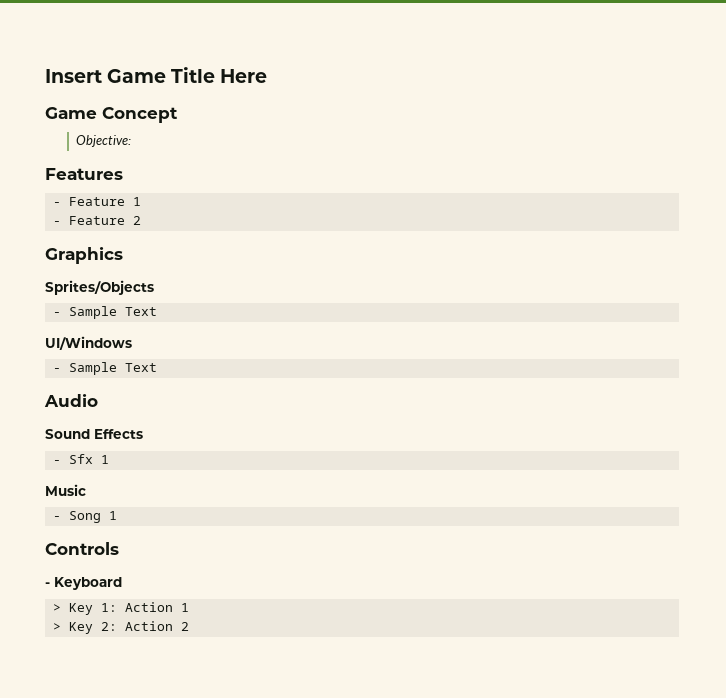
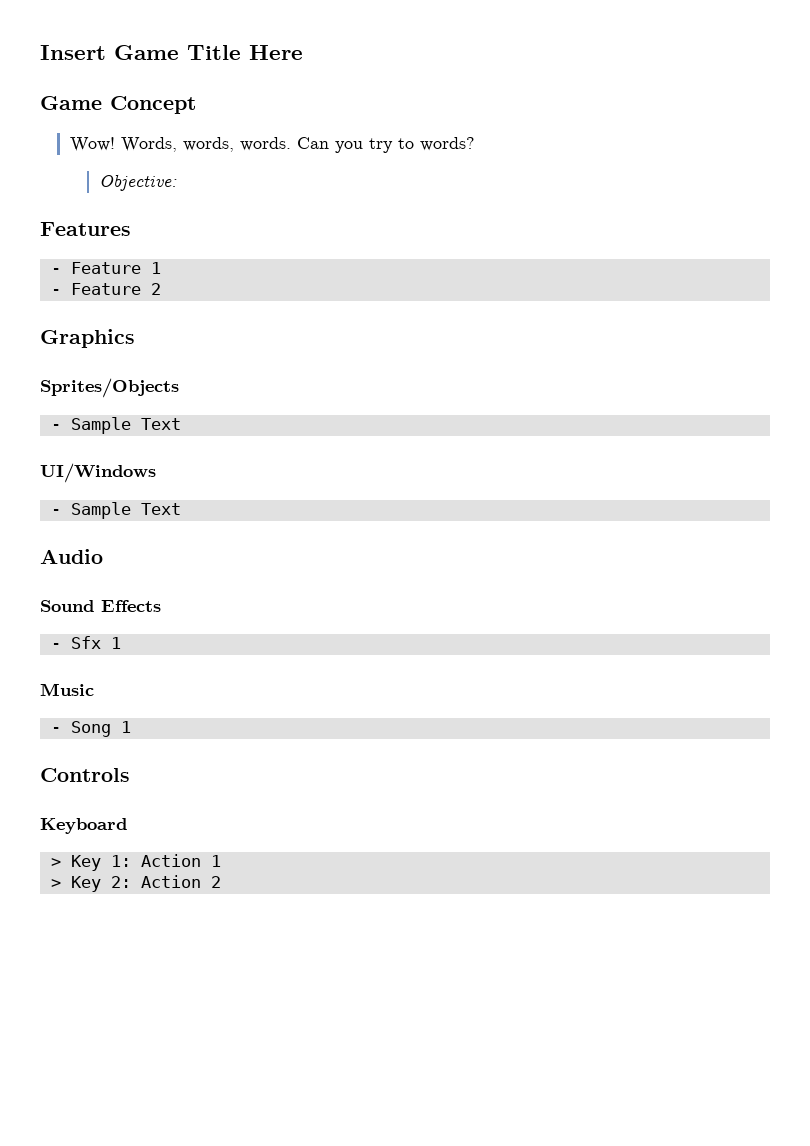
+ Wow! Words, words, words. Can you try to words?
- - Keyboard
+ Keyboard

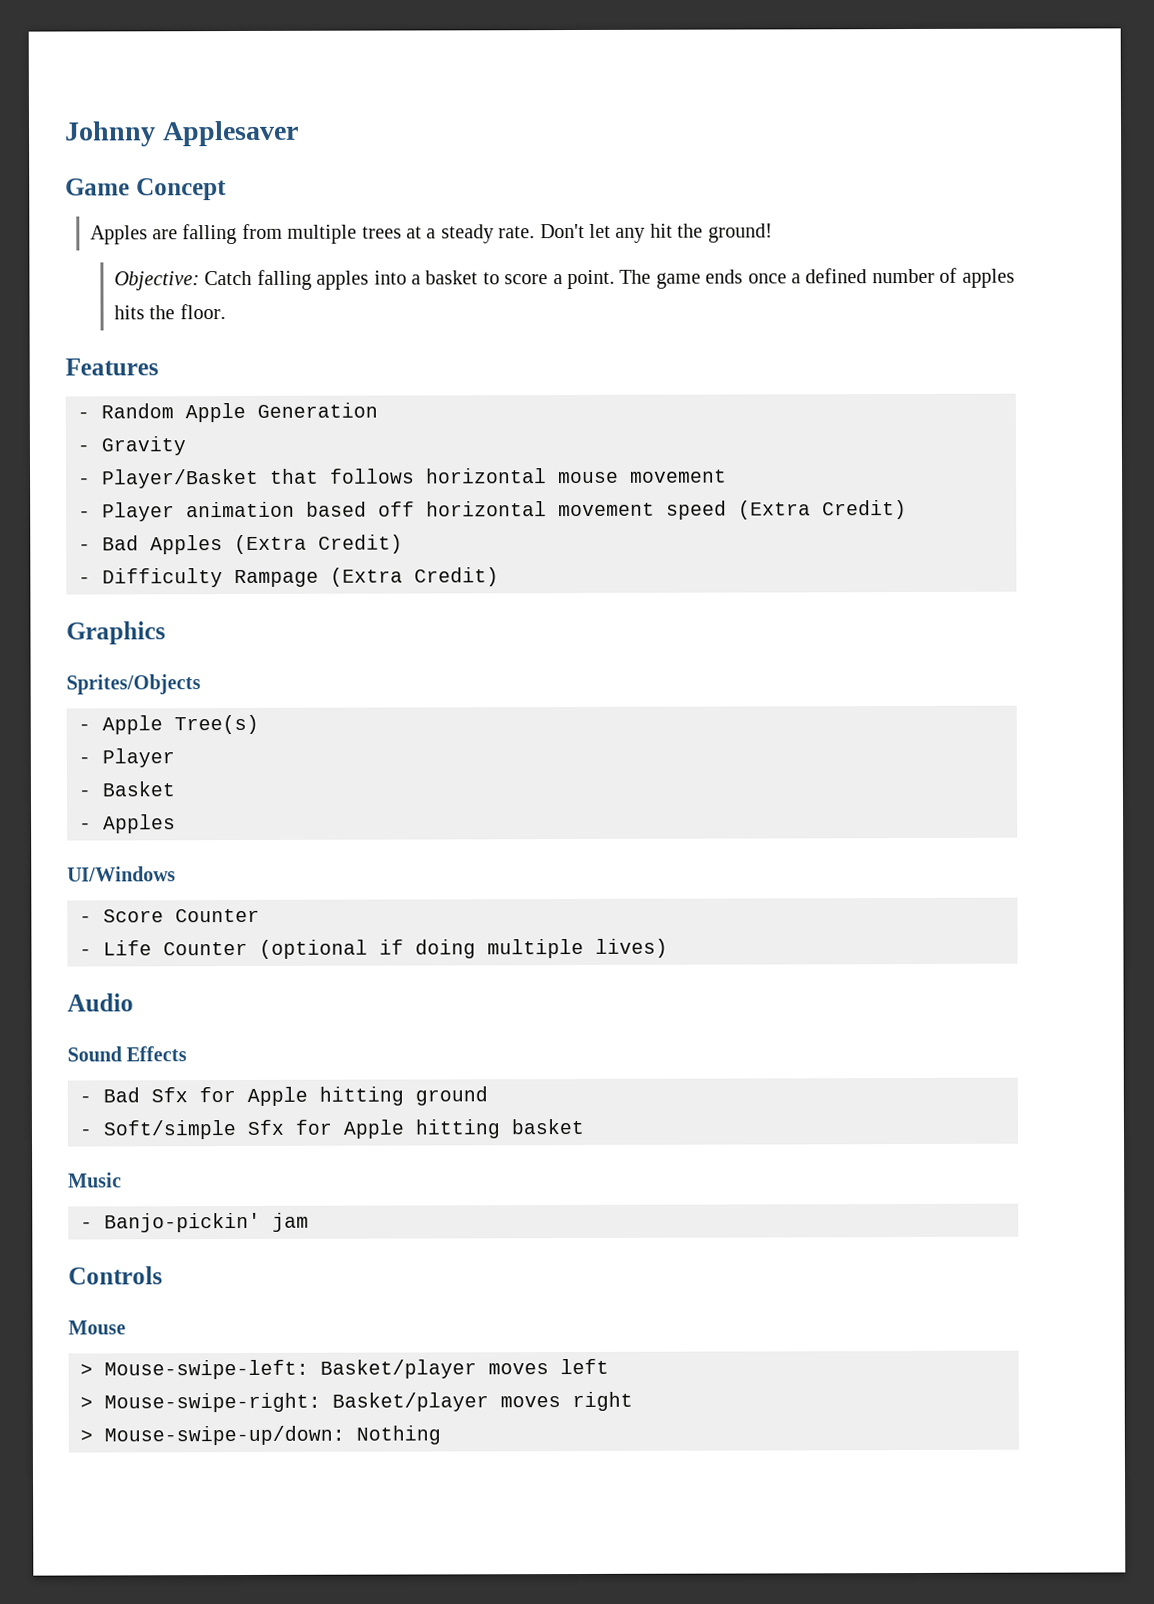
- Insert Game Title Here
+ Johnny Applesaver
  Game Concept
- Wow! Words, words, words. Can you try to words?
- Objective:
+ Apples are falling from multiple trees at a steady rate. Don't let any hit the ground!
+ Objective: Catch falling apples into a basket to score a point. The game ends once a defined number of apples hits the floor.
  Features
- - Feature 1
- - Feature 2
+ - Random Apple Generation
+ - Gravity
+ - Player/Basket that follows horizontal mouse movement
+ - Player animation based off horizontal movement speed (Extra Credit)
+ - Bad Apples (Extra Credit)
+ - Difficulty Rampage (Extra Credit)
  Graphics
  Sprites/Objects
- - Sample Text
+ - Apple Tree(s)
+ - Player
+ - Basket
+ - Apples
  UI/Windows
- - Sample Text
+ - Score Counter
+ - Life Counter (optional if doing multiple lives)
  Audio
  Sound Effects
- - Sfx 1
+ - Bad Sfx for Apple hitting ground
+ - Soft/simple Sfx for Apple hitting basket
- - Song 1
+ - Banjo-pickin' jam
- Keyboard
- > Key 1: Action 1
- > Key 2: Action 2
+ Mouse
+ > Mouse-swipe-left: Basket/player moves left
+ > Mouse-swipe-right: Basket/player moves right
+ > Mouse-swipe-up/down: Nothing

